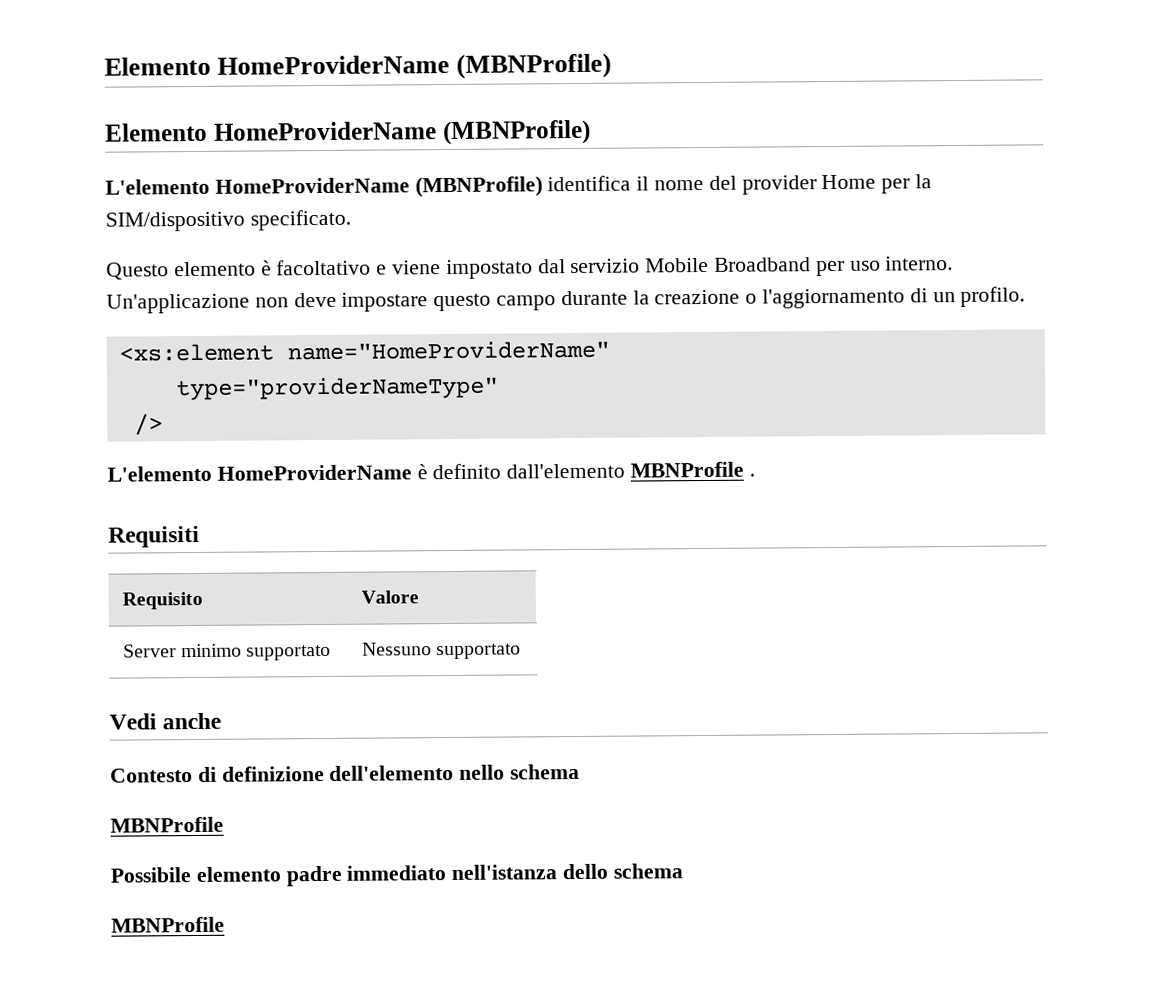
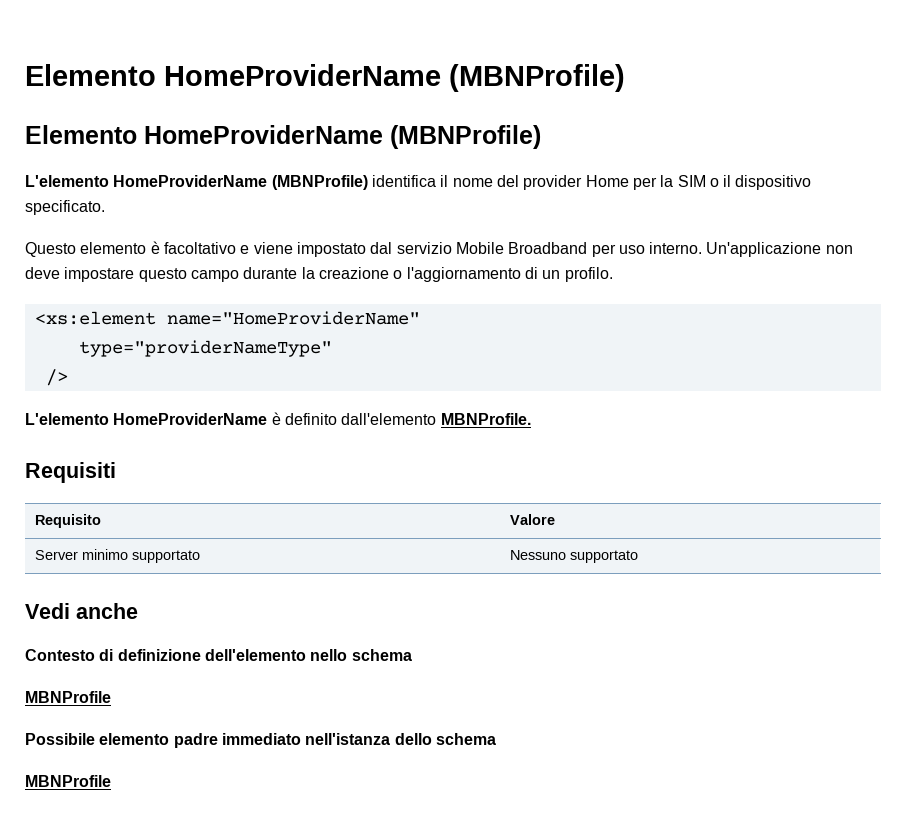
- L'elemento HomeProviderName (MBNProfile) identifica il nome del provider Home per la SIM/dispositivo specificato.
+ L'elemento HomeProviderName (MBNProfile) identifica il nome del provider Home per la SIM o il dispositivo specificato.
- L'elemento HomeProviderName è definito dall'elemento MBNProfile .
+ L'elemento HomeProviderName è definito dall'elemento MBNProfile.

